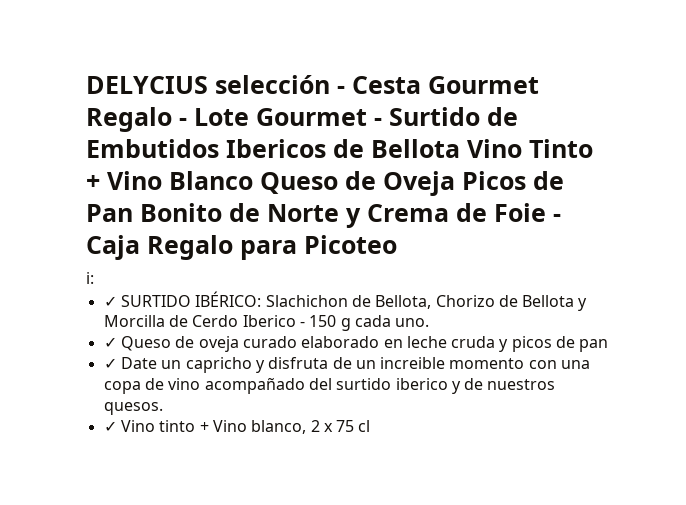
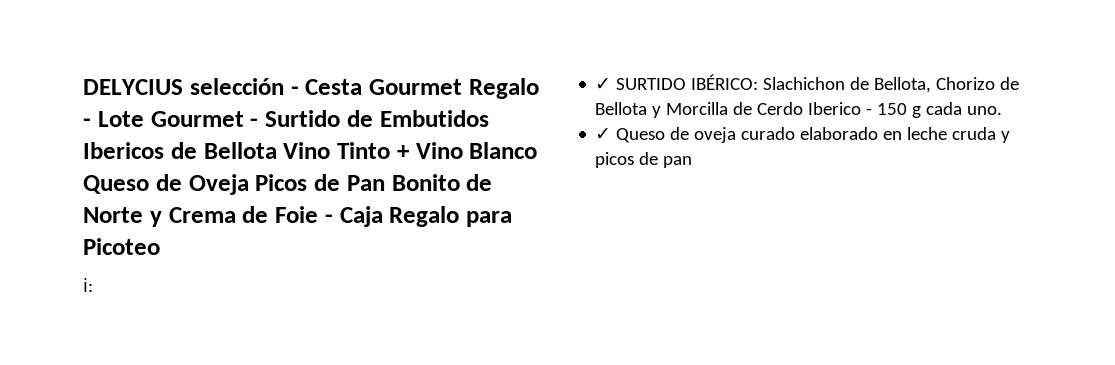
- ✓ Date un capricho y disfruta de un increible momento con una copa de vino acompañado del surtido iberico y de nuestros quesos.
- ✓ Vino tinto + Vino blanco, 2 x 75 cl

